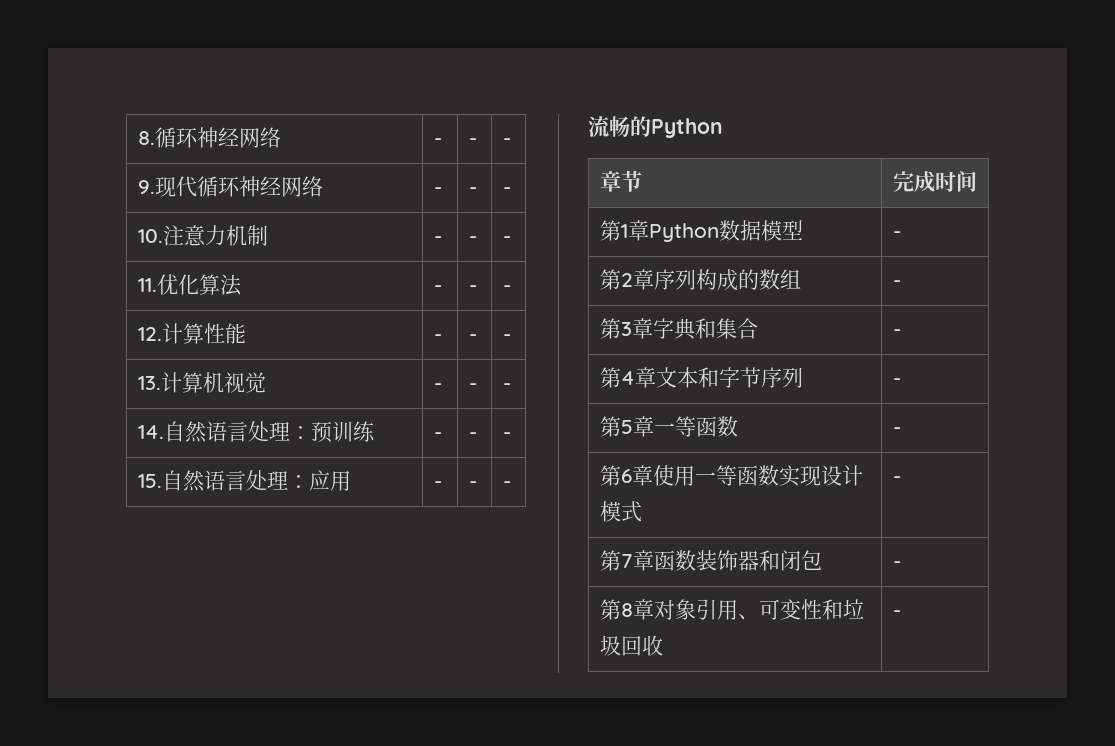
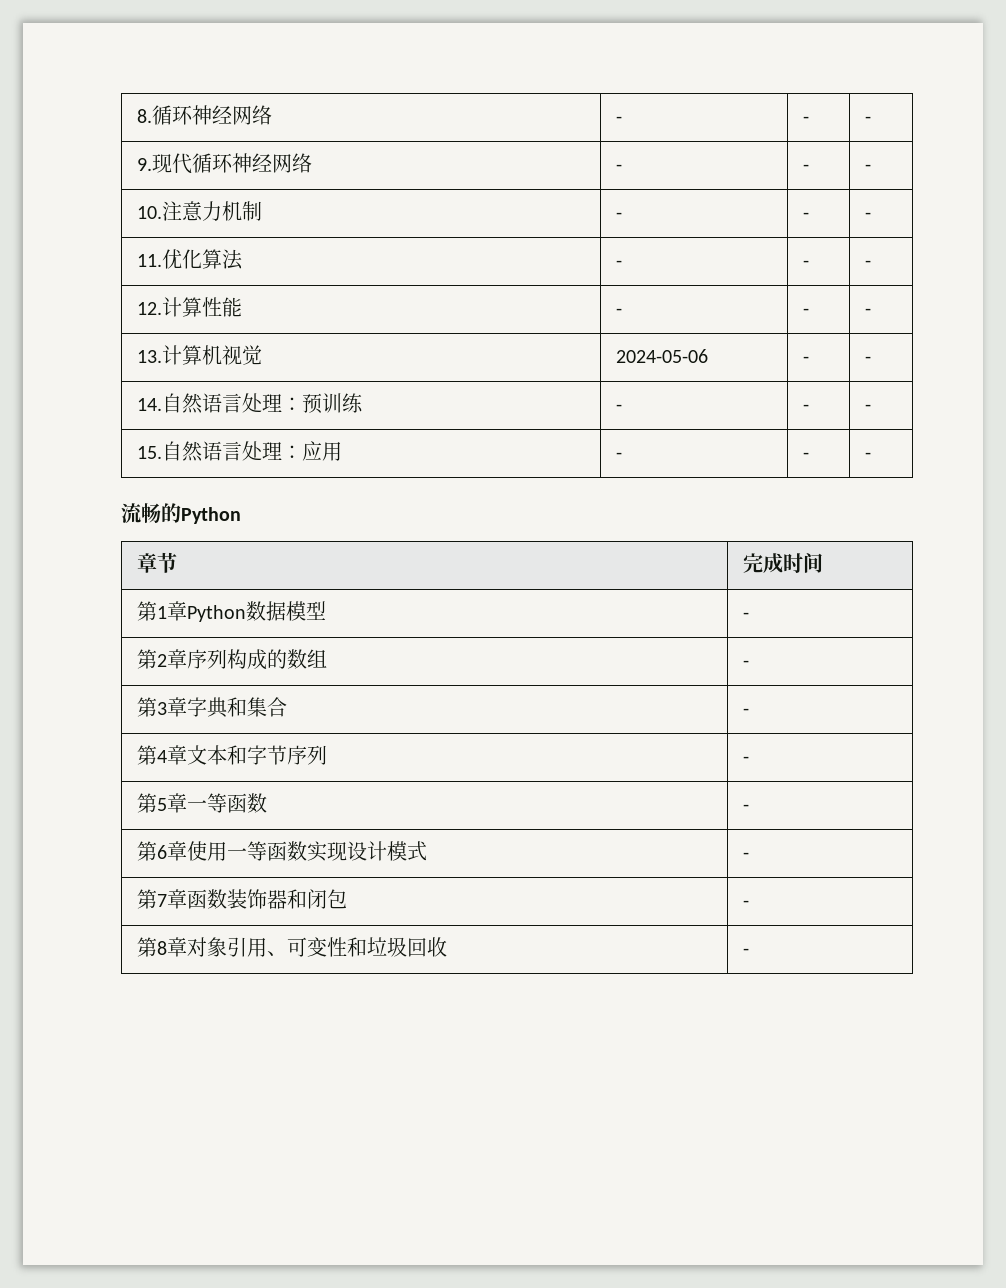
- 13.计算机视觉 | - | - | -
+ 13.计算机视觉 | 2024-05-06 | - | -

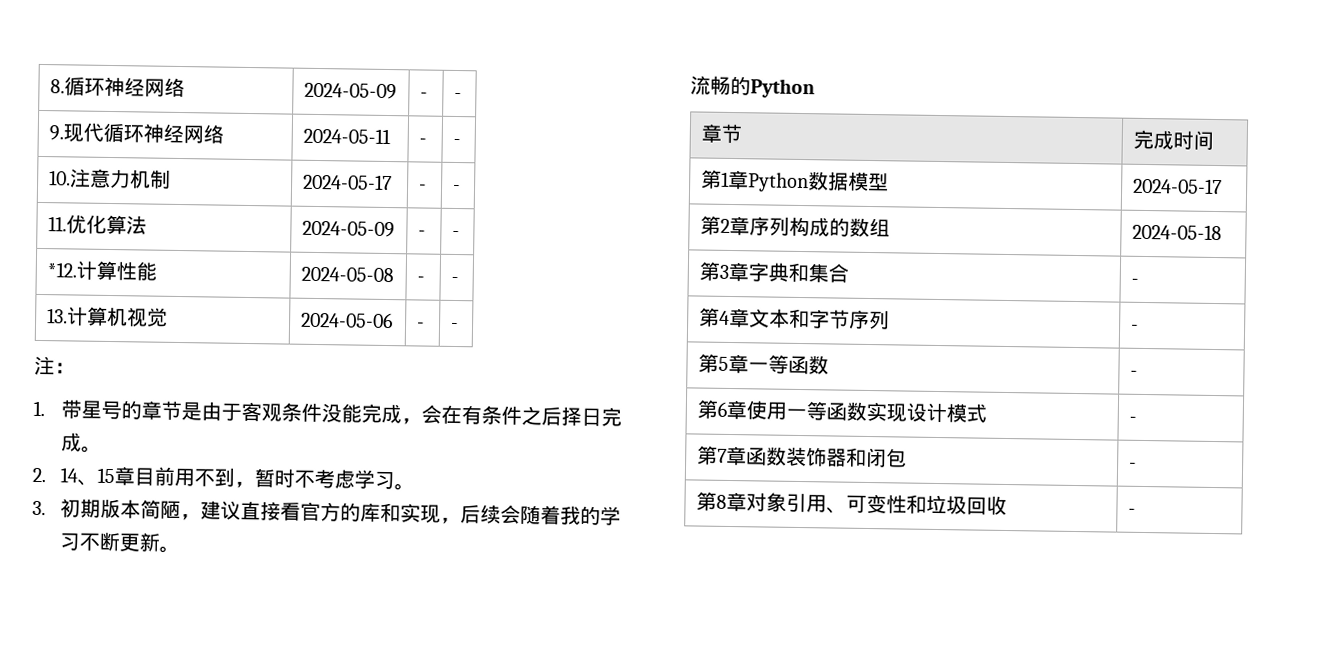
- 8.循环神经网络 | - | - | -
+ 8.循环神经网络 | 2024-05-09 | - | -
- 9.现代循环神经网络 | - | - | -
+ 9.现代循环神经网络 | 2024-05-11 | - | -
- 10.注意力机制 | - | - | -
+ 10.注意力机制 | 2024-05-17 | - | -
- 11.优化算法 | - | - | -
- 12.计算性能 | - | - | -
+ 11.优化算法 | 2024-05-09 | - | -
+ *12.计算性能 | 2024-05-08 | - | -
- 14.自然语言处理：预训练 | - | - | -
- 15.自然语言处理：应用 | - | - | -
+ 注：
+ 1.带星号的章节是由于客观条件没能完成，会在有条件之后择日完成。
+ 2. 14、15章目前用不到，暂时不考虑学习。
+ 3.初期版本简陋，建议直接看官方的库和实现，后续会随着我的学习不断更新。
- 第1章Python数据模型 | -
+ 第1章Python数据模型 | 2024-05-17
- 第2章序列构成的数组 | -
+ 第2章序列构成的数组 | 2024-05-18

